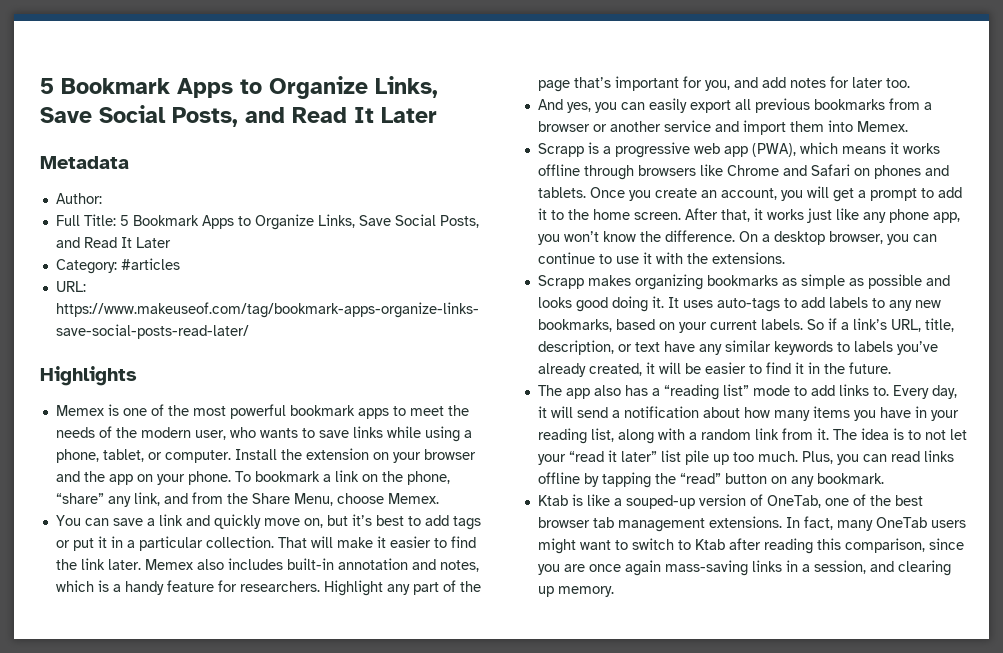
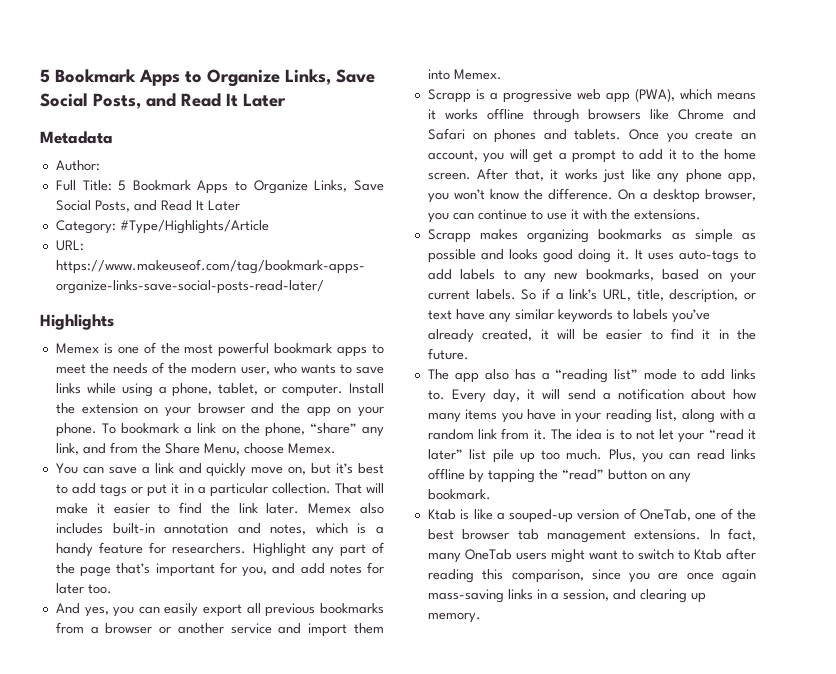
- Category: #articles
+ Category: #Type/Highlights/Article

